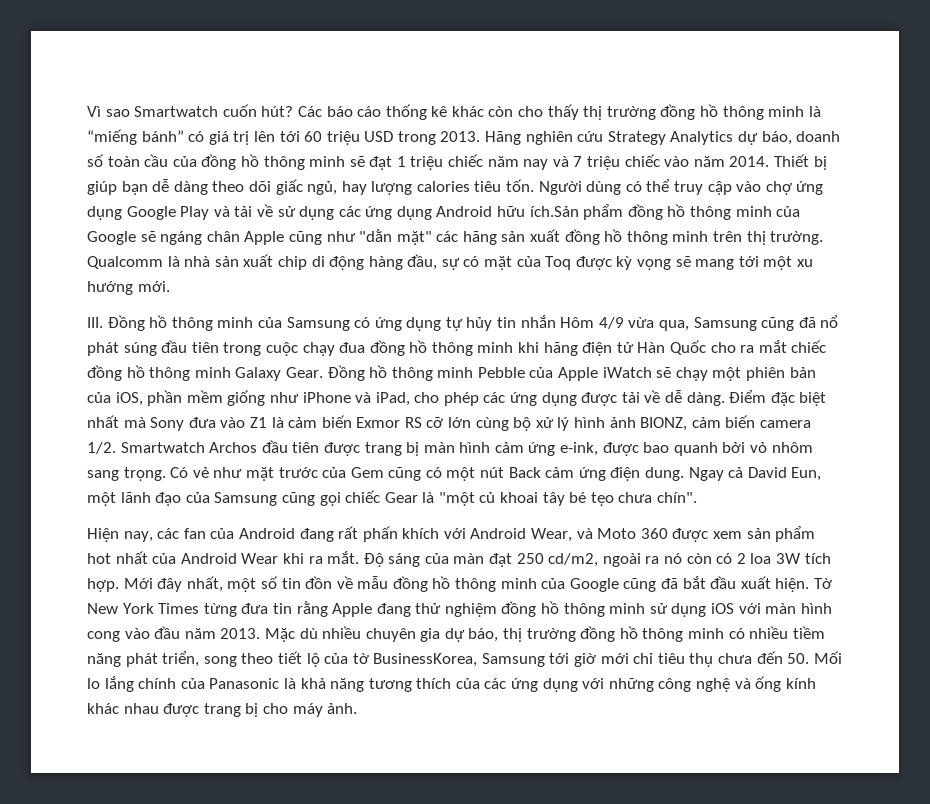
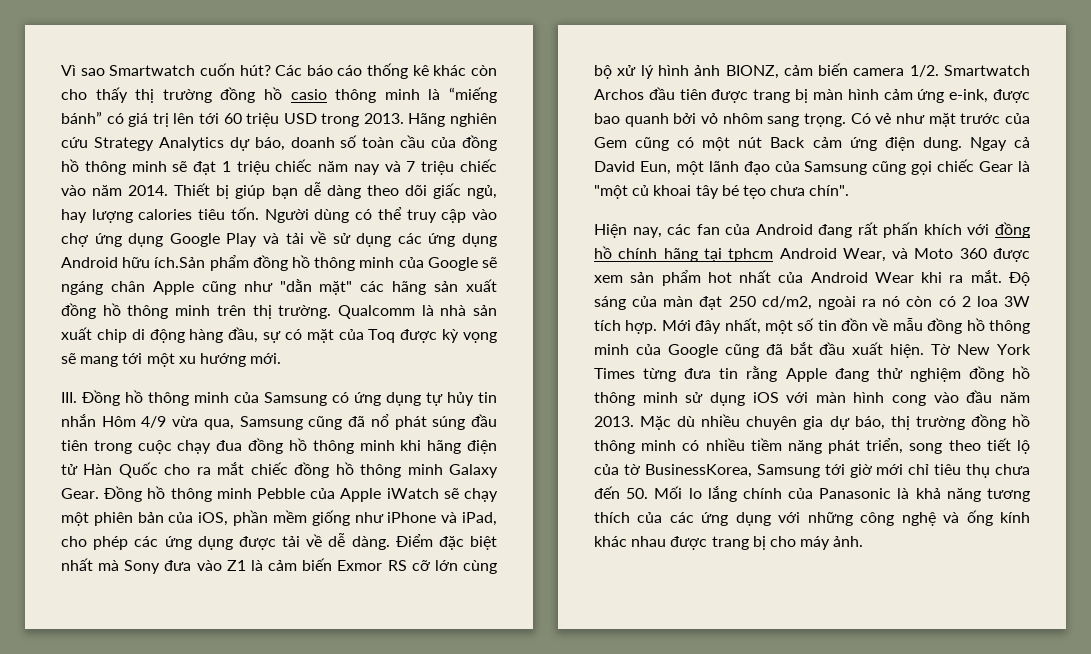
- Các báo cáo thống kê khác còn cho thấy thị trường đồng hồ thông minh là “miếng bánh” có giá trị lên tới 60 triệu USD trong 2013.
+ Các báo cáo thống kê khác còn cho thấy thị trường đồng hồ casio thông minh là “miếng bánh” có giá trị lên tới 60 triệu USD trong 2013.
- Hiện nay, các fan của Android đang rất phấn khích với Android Wear, và Moto 360 được xem sản phẩm hot nhất của Android Wear khi ra mắt.
+ Hiện nay, các fan của Android đang rất phấn khích với đồng hồ chính hãng tại tphcm Android Wear, và Moto 360 được xem sản phẩm hot nhất của Android Wear khi ra mắt.

